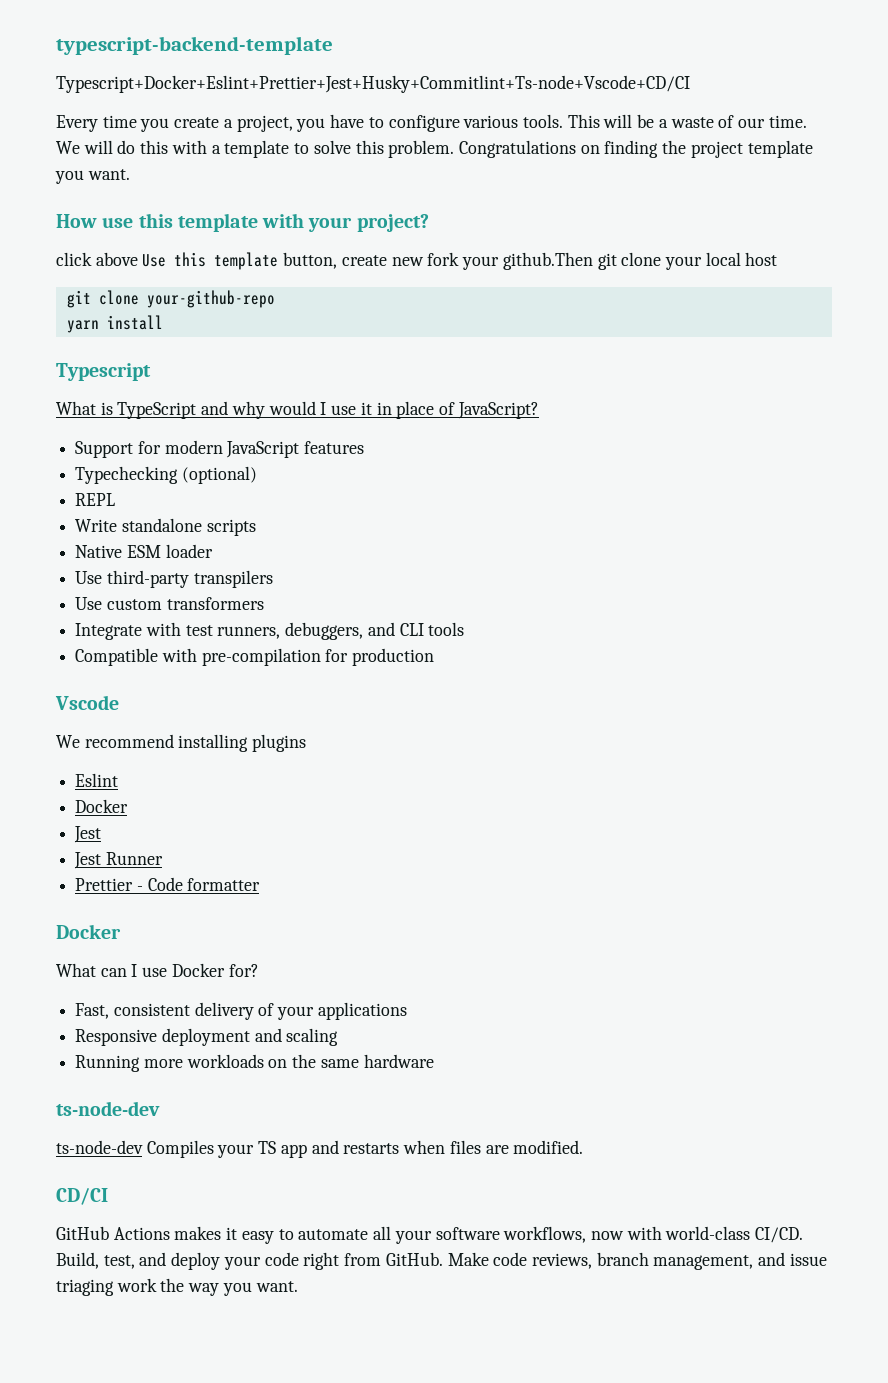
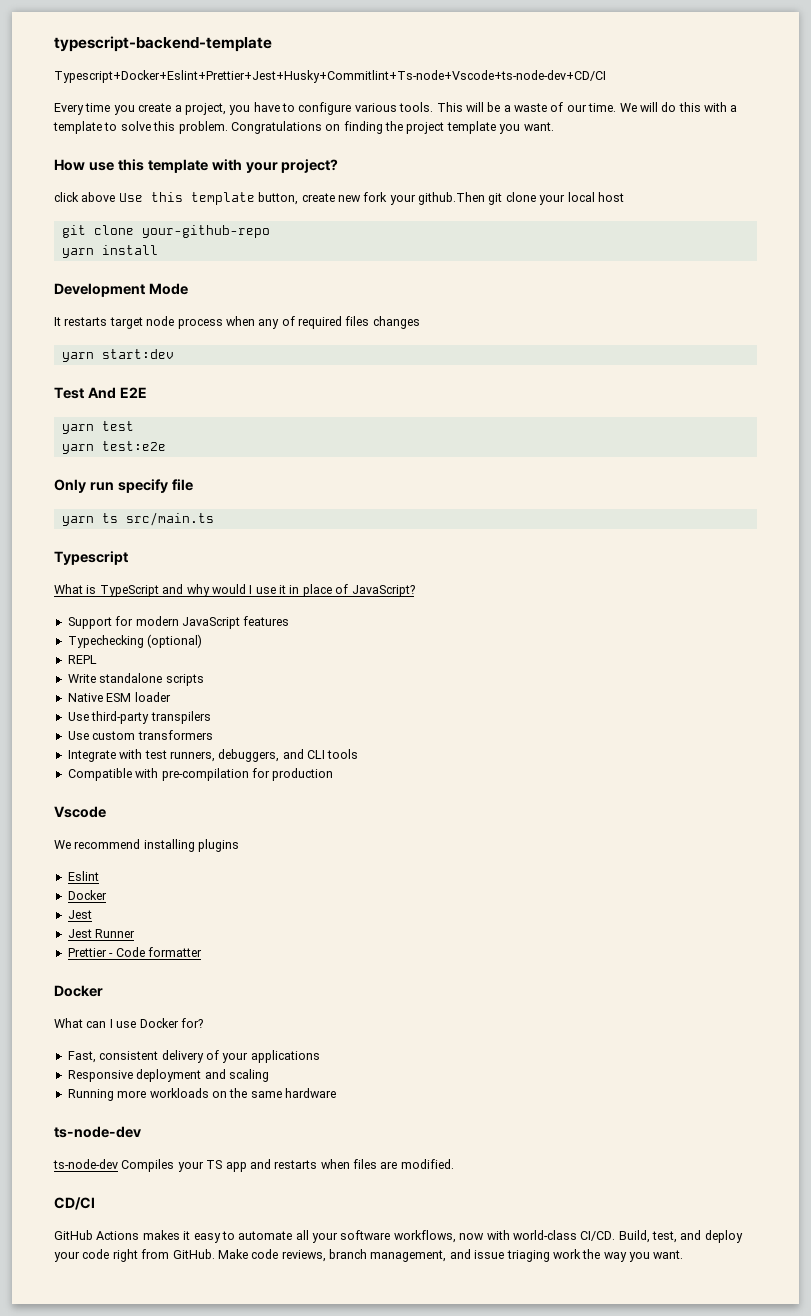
- Typescript+Docker+Eslint+Prettier+Jest+Husky+Commitlint+Ts-node+Vscode+CD/CI
+ Typescript+Docker+Eslint+Prettier+Jest+Husky+Commitlint+Ts-node+Vscode+ts-node-dev+CD/CI
+ Development Mode
+ It restarts target node process when any of required files changes
+ yarn start:dev
+ Test And E2E
+ yarn test
+ yarn test:e2e
+ Only run specify file
+ yarn ts src/main.ts

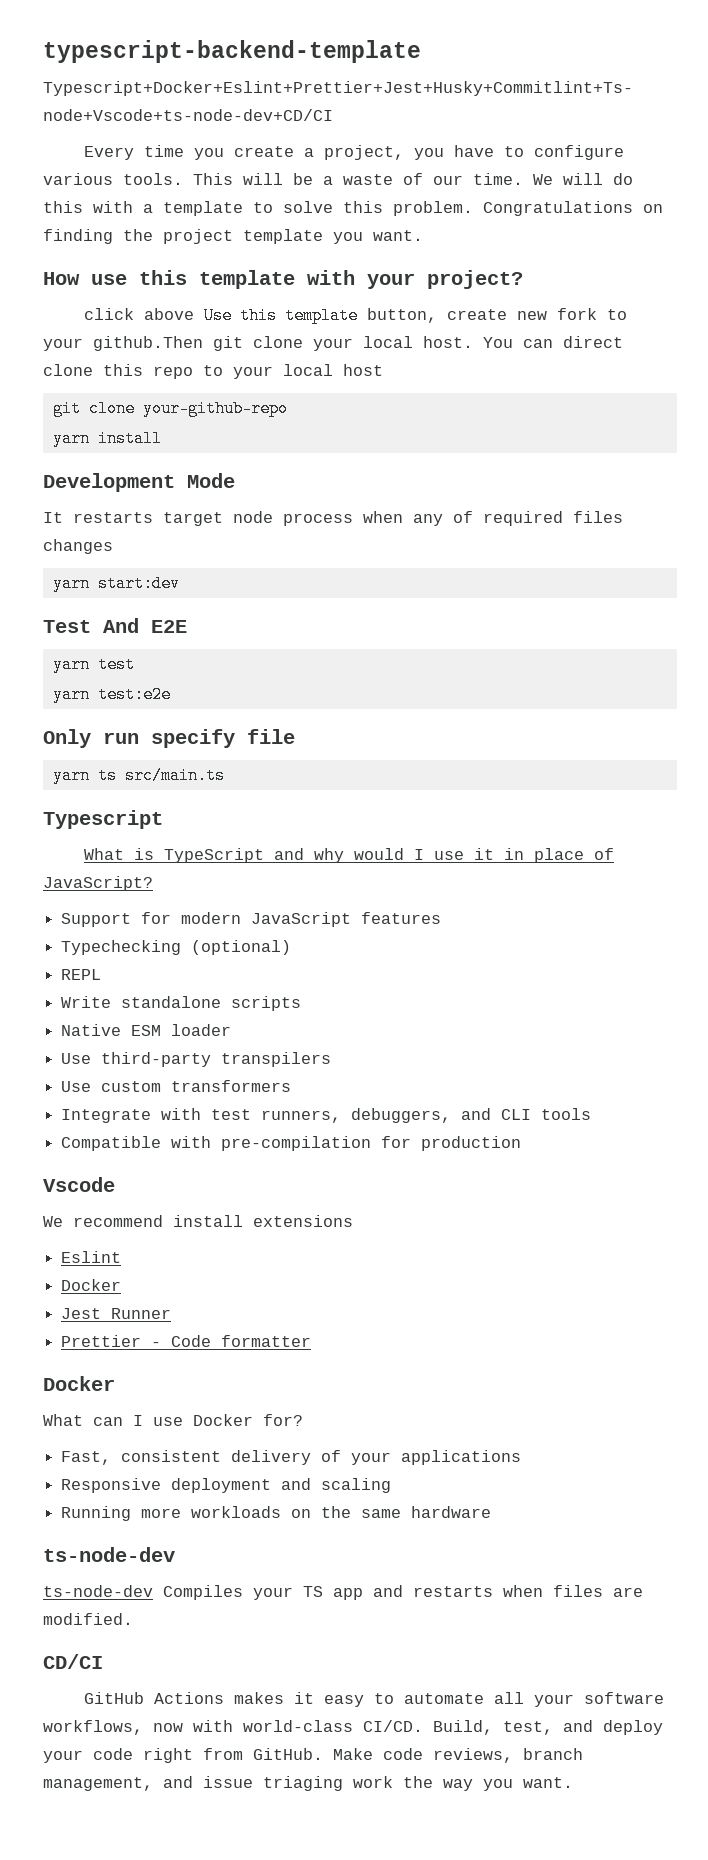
- click above Use this template button, create new fork your github.Then git clone your local host
+ click above Use this template button, create new fork to your github.Then git clone your local host. You can direct clone this repo to your local host
- We recommend installing plugins
+ We recommend install extensions
  Eslint
  Docker
- Jest

